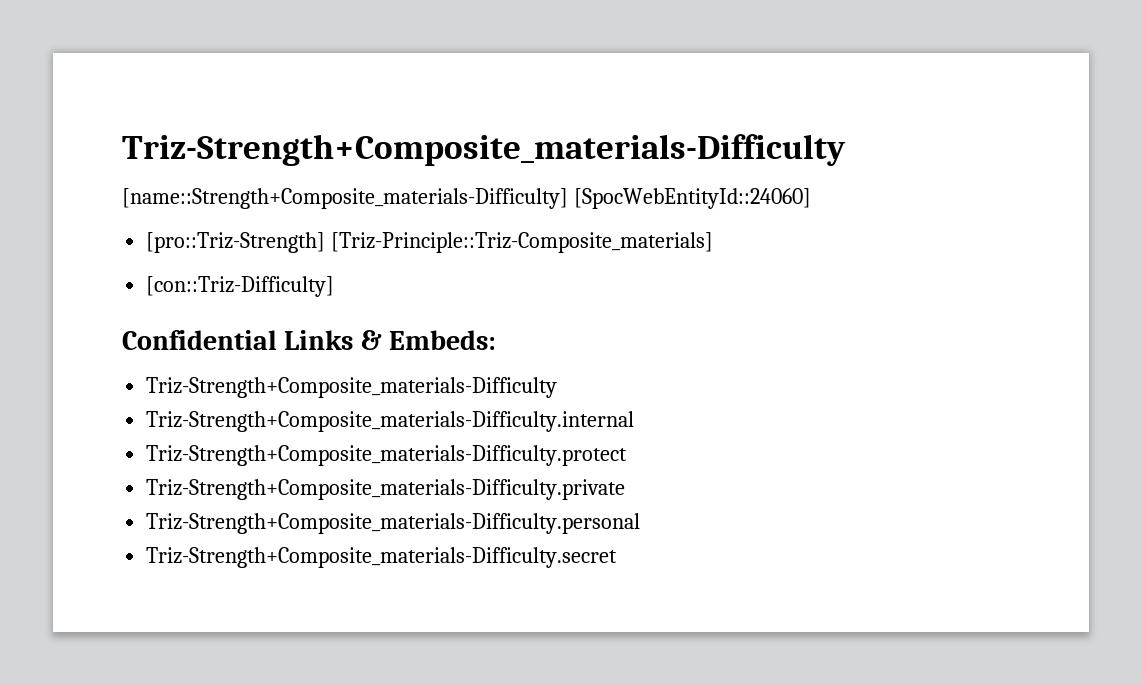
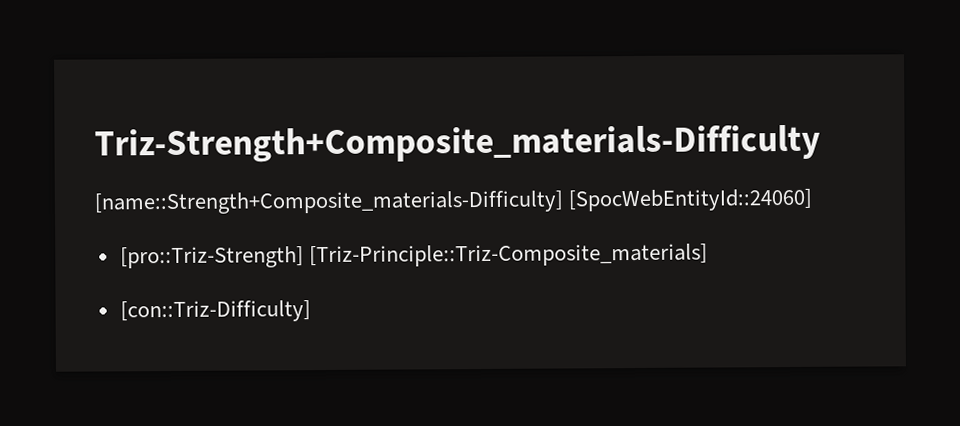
- Confidential Links & Embeds:
- Triz-Strength+Composite_materials-Difficulty
- Triz-Strength+Composite_materials-Difficulty.internal
- Triz-Strength+Composite_materials-Difficulty.protect
- Triz-Strength+Composite_materials-Difficulty.private
- Triz-Strength+Composite_materials-Difficulty.personal
- Triz-Strength+Composite_materials-Difficulty.secret

